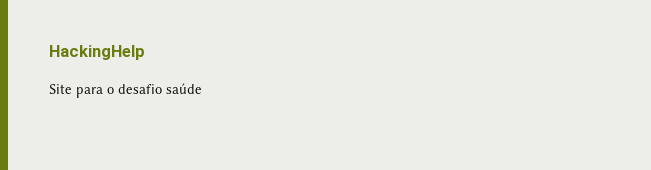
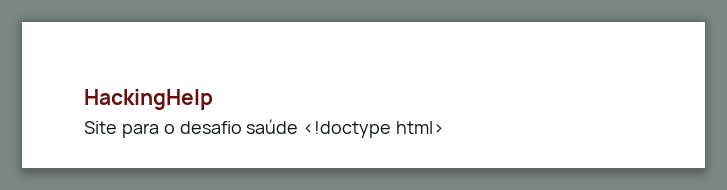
- Site para o desafio saúde
+ Site para o desafio saúde <!doctype html>

